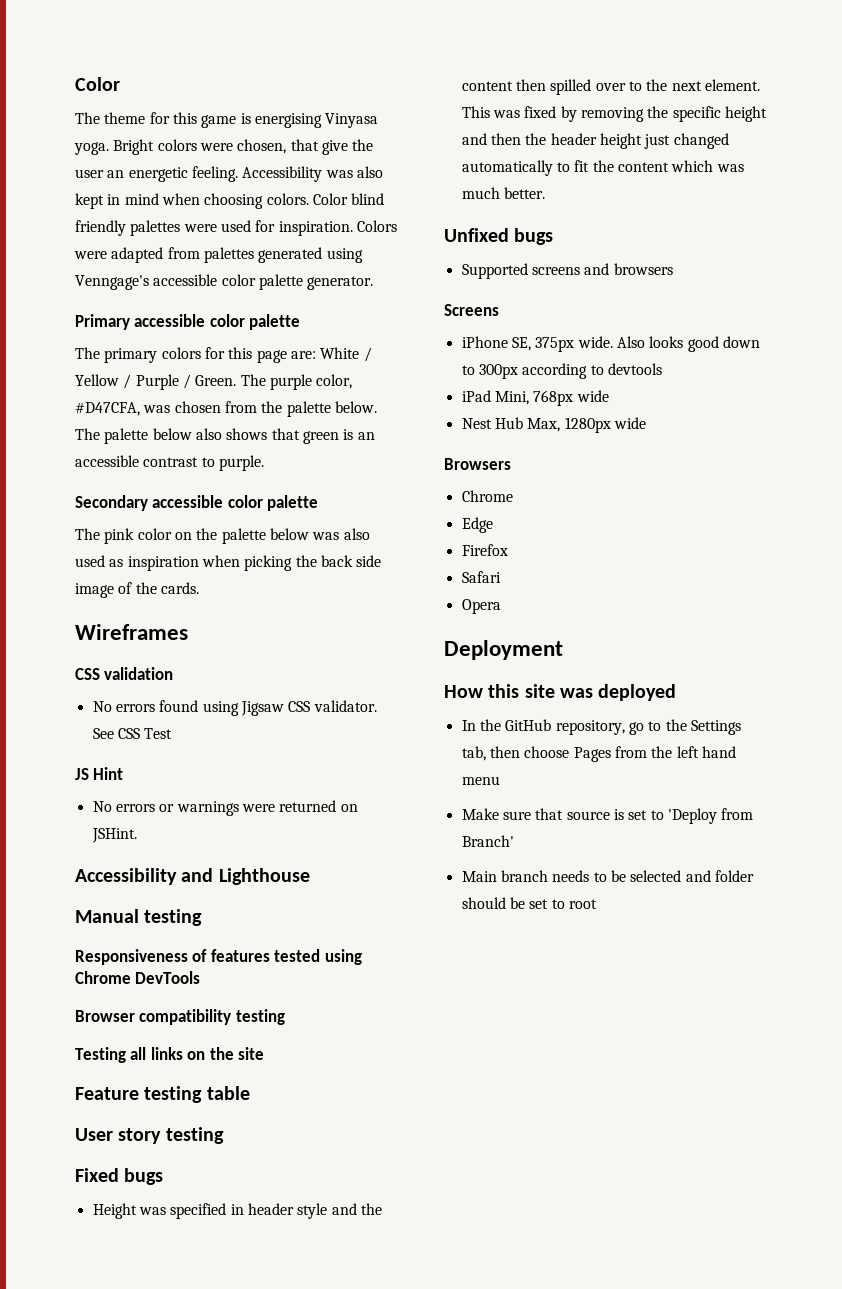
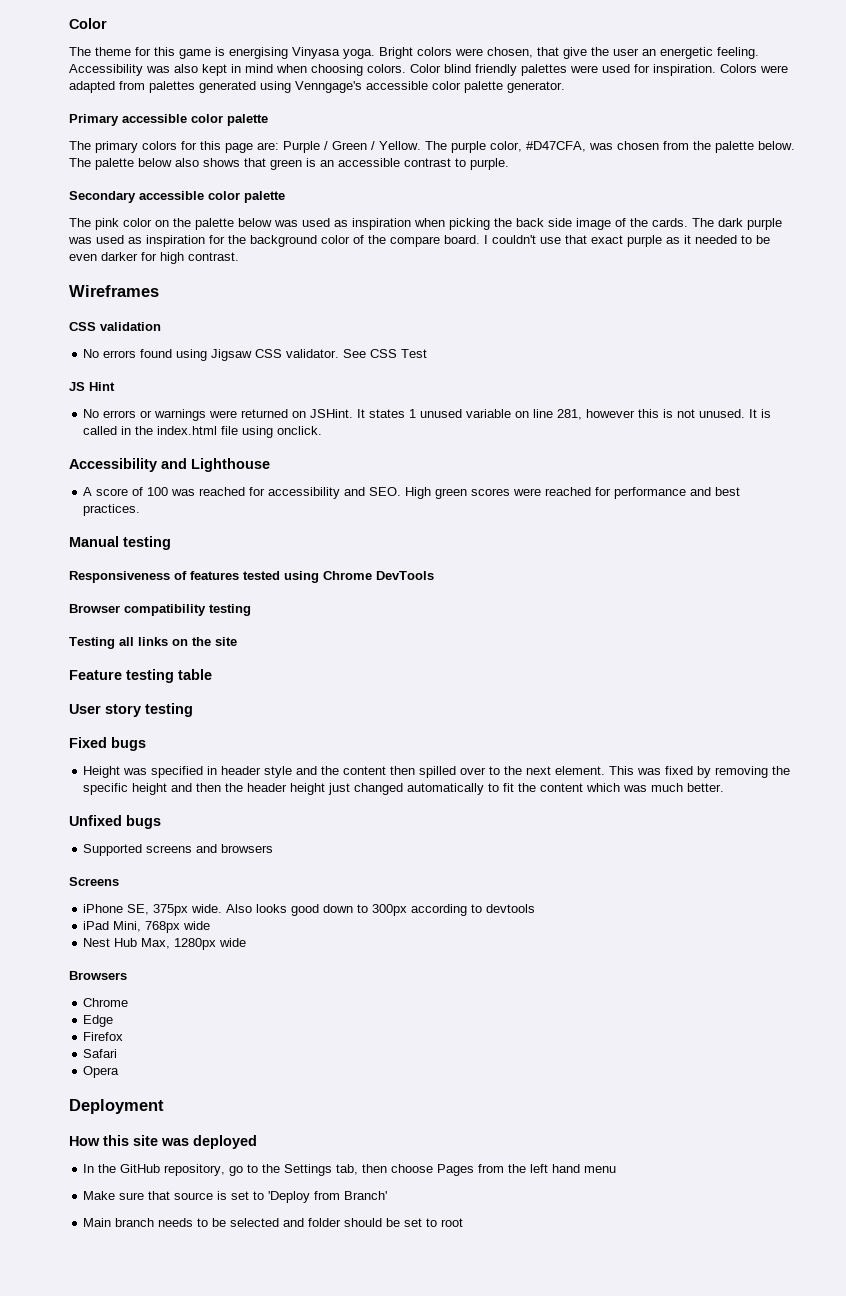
- The primary colors for this page are: White / Yellow / Purple / Green.
+ The primary colors for this page are: Purple / Green / Yellow.
- The pink color on the palette below was also used as inspiration when picking the back side image of the cards.
+ The pink color on the palette below was used as inspiration when picking the back side image of the cards. The dark purple was used as inspiration for the background color of the compare board. I couldn't use that exact purple as it needed to be even darker for high contrast.
- No errors or warnings were returned on JSHint.
+ No errors or warnings were returned on JSHint. It states 1 unused variable on line 281, however this is not unused. It is called in the index.html file using onclick.
  Accessibility and Lighthouse
+ A score of 100 was reached for accessibility and SEO. High green scores were reached for performance and best practices.

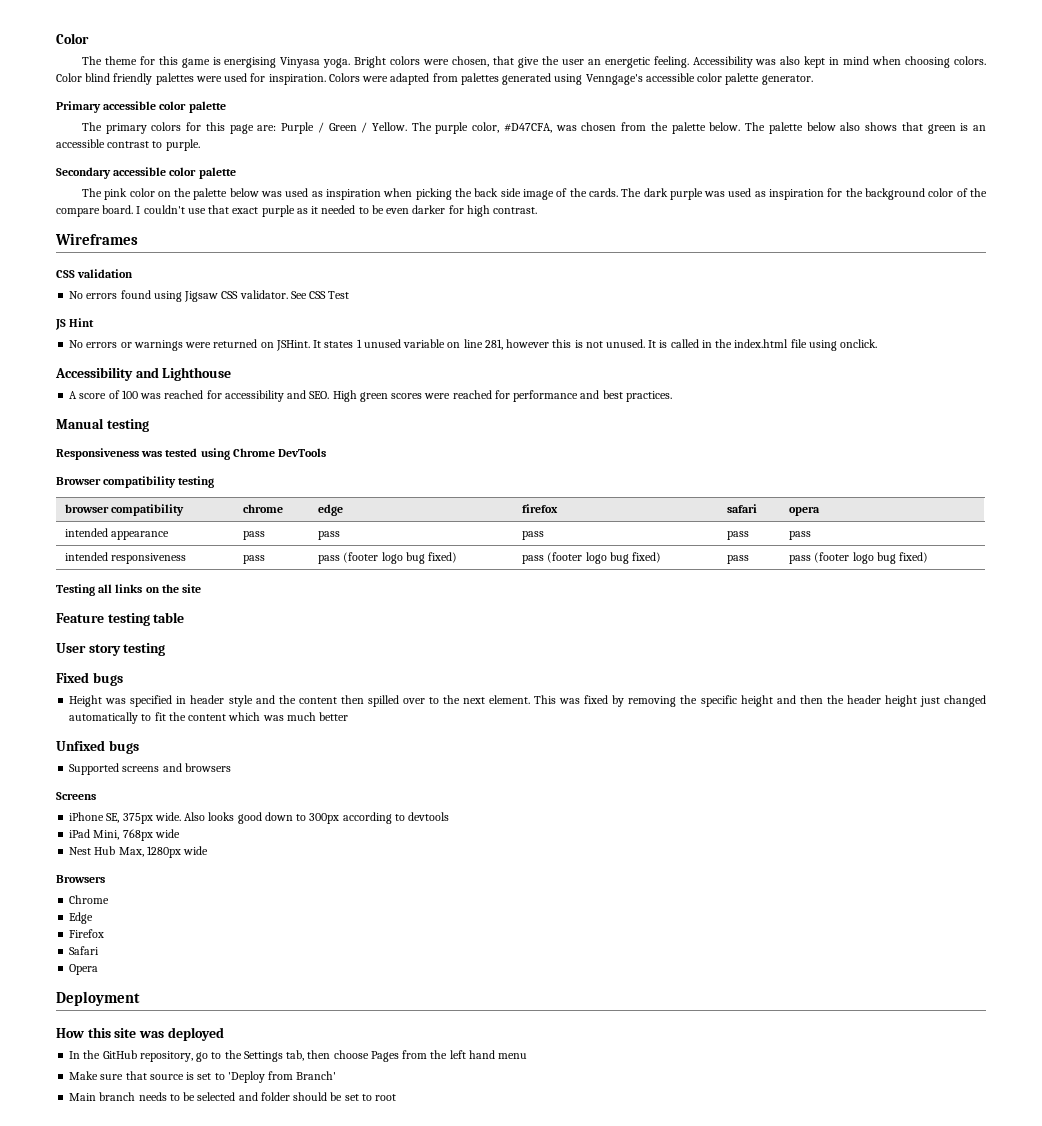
- Responsiveness of features tested using Chrome DevTools
+ Responsiveness was tested using Chrome DevTools
+ browser compatibility | chrome | edge | firefox | safari | opera
+ intended appearance | pass | pass | pass | pass | pass
+ intended responsiveness | pass | pass (footer logo bug fixed) | pass (footer logo bug fixed) | pass | pass (footer logo bug fixed)
- This was fixed by removing the specific height and then the header height just changed automatically to fit the content which was much better.
+ This was fixed by removing the specific height and then the header height just changed automatically to fit the content which was much better

